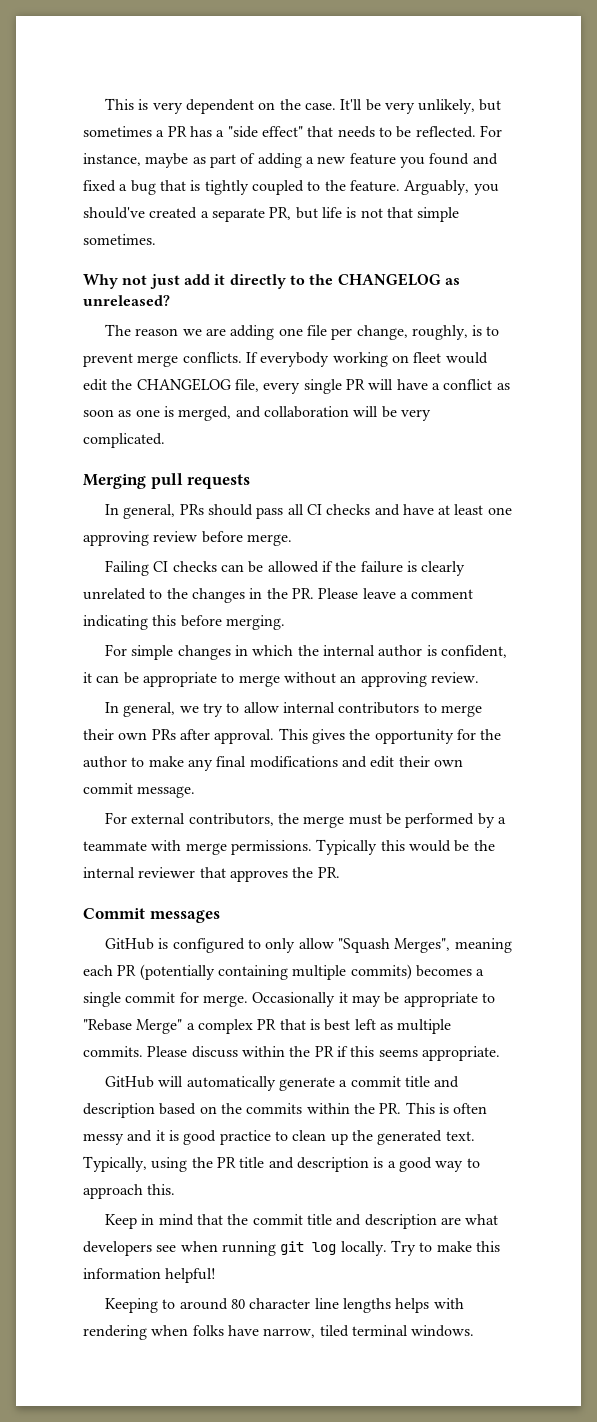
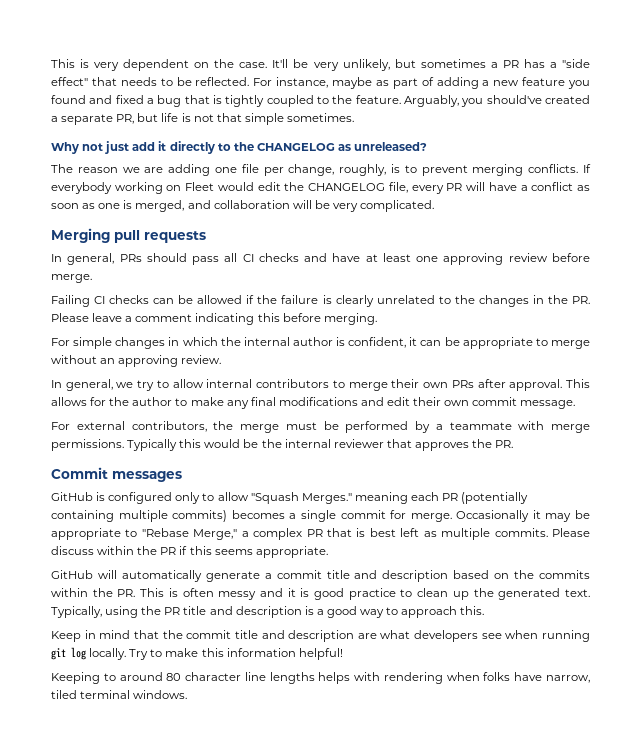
- The reason we are adding one file per change, roughly, is to prevent merge conflicts.
+ The reason we are adding one file per change, roughly, is to prevent merging conflicts.
- If everybody working on fleet would edit the CHANGELOG file, every single PR will have a conflict as soon as one is merged, and collaboration will be very complicated.
+ If everybody working on Fleet would edit the CHANGELOG file, every PR will have a conflict as soon as one is merged, and collaboration will be very complicated.
- This gives the opportunity for the author to make any final modifications and edit their own commit message.
+ This allows for the author to make any final modifications and edit their own commit message.
- GitHub is configured to only allow "Squash Merges", meaning each PR (potentially containing multiple commits) becomes a single commit for merge.
+ GitHub is configured only to allow "Squash Merges." meaning each PR (potentially containing multiple commits) becomes a single commit for merge.
- Occasionally it may be appropriate to "Rebase Merge" a complex PR that is best left as multiple commits.
+ Occasionally it may be appropriate to "Rebase Merge," a complex PR that is best left as multiple commits.

